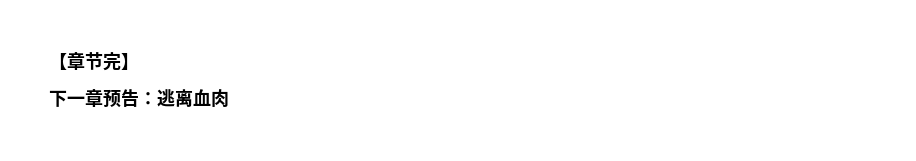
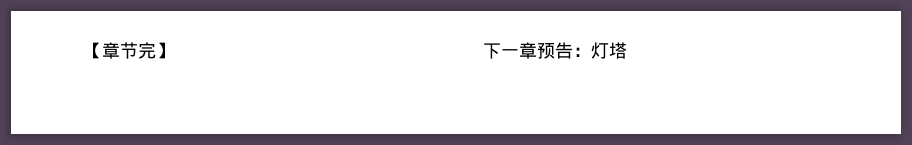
- 下一章预告：逃离血肉
+ 下一章预告：灯塔

